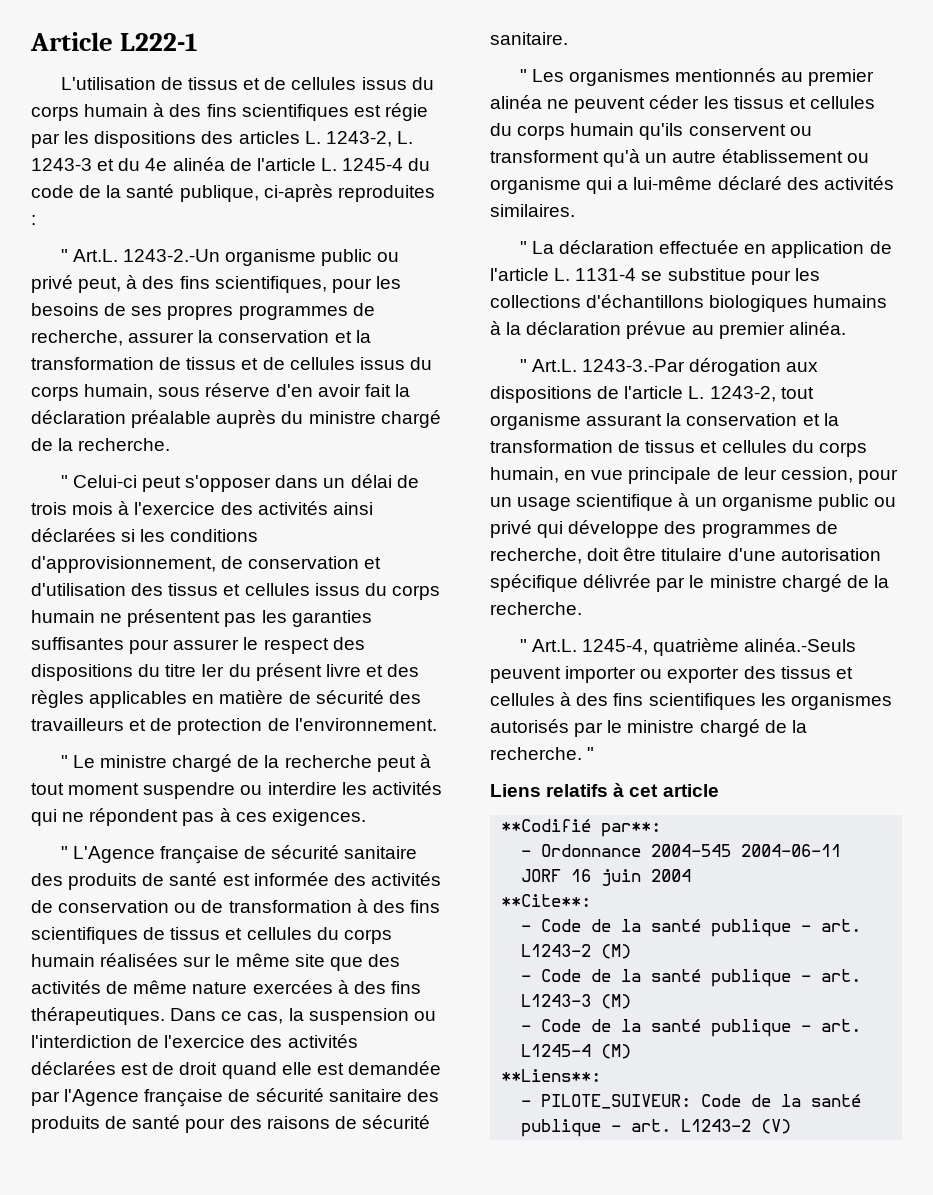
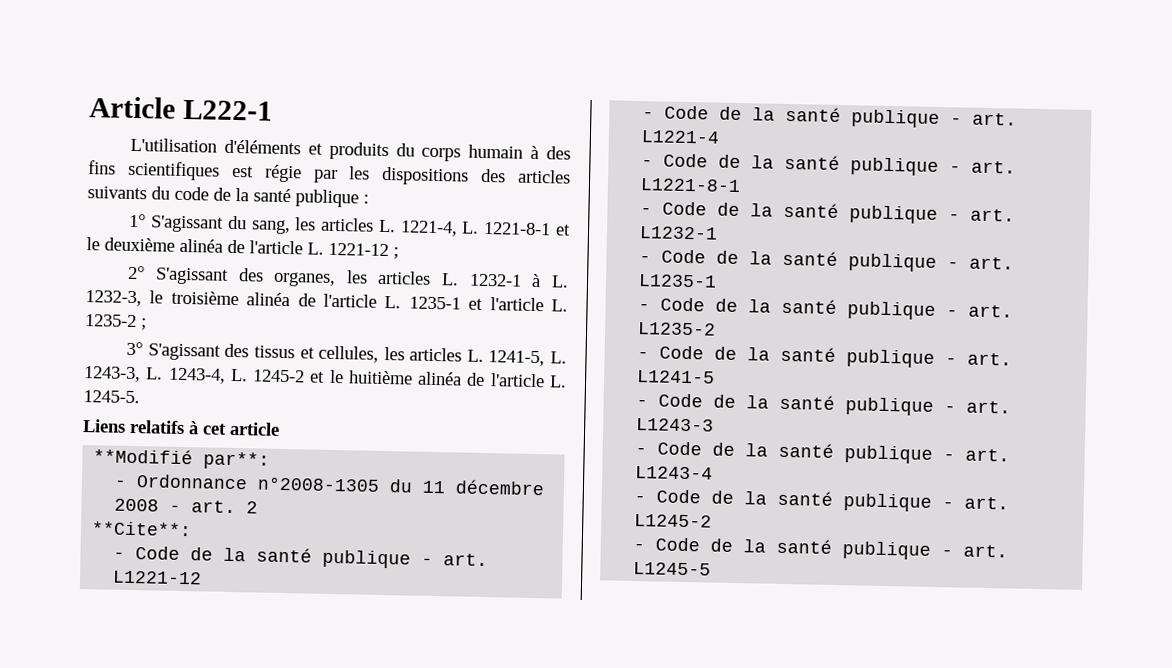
- L'utilisation de tissus et de cellules issus du corps humain à des fins scientifiques est régie par les dispositions des articles L. 1243-2, L. 1243-3 et du 4e alinéa de l'article L. 1245-4 du code de la santé publique, ci-après reproduites :
- " Art.L. 1243-2.-Un organisme public ou privé peut, à des fins scientifiques, pour les besoins de ses propres programmes de recherche, assurer la conservation et la transformation de tissus et de cellules issus du corps humain, sous réserve d'en avoir fait la déclaration préalable auprès du ministre chargé de la recherche.
- " Celui-ci peut s'opposer dans un délai de trois mois à l'exercice des activités ainsi déclarées si les conditions d'approvisionnement, de conservation et d'utilisation des tissus et cellules issus du corps humain ne présentent pas les garanties suffisantes pour assurer le respect des dispositions du titre Ier du présent livre et des règles applicables en matière de sécurité des travailleurs et de protection de l'environnement.
- " Le ministre chargé de la recherche peut à tout moment suspendre ou interdire les activités qui ne répondent pas à ces exigences.
- " L'Agence française de sécurité sanitaire des produits de santé est informée des activités de conservation ou de transformation à des fins scientifiques de tissus et cellules du corps humain réalisées sur le même site que des activités de même nature exercées à des fins thérapeutiques. Dans ce cas, la suspension ou l'interdiction de l'exercice des activités déclarées est de droit quand elle est demandée par l'Agence française de sécurité sanitaire des produits de santé pour des raisons de sécurité sanitaire.
- " Les organismes mentionnés au premier alinéa ne peuvent céder les tissus et cellules du corps humain qu'ils conservent ou transforment qu'à un autre établissement ou organisme qui a lui-même déclaré des activités similaires.
- " La déclaration effectuée en application de l'article L. 1131-4 se substitue pour les collections d'échantillons biologiques humains à la déclaration prévue au premier alinéa.
- " Art.L. 1243-3.-Par dérogation aux dispositions de l'article L. 1243-2, tout organisme assurant la conservation et la transformation de tissus et cellules du corps humain, en vue principale de leur cession, pour un usage scientifique à un organisme public ou privé qui développe des programmes de recherche, doit être titulaire d'une autorisation spécifique délivrée par le ministre chargé de la recherche.
- " Art.L. 1245-4, quatrième alinéa.-Seuls peuvent importer ou exporter des tissus et cellules à des fins scientifiques les organismes autorisés par le ministre chargé de la recherche. "
+ L'utilisation d'éléments et produits du corps humain à des fins scientifiques est régie par les dispositions des articles suivants du code de la santé publique :
+ 1° S'agissant du sang, les articles L. 1221-4, L. 1221-8-1 et le deuxième alinéa de l'article L. 1221-12 ;
+ 2° S'agissant des organes, les articles L. 1232-1 à L. 1232-3, le troisième alinéa de l'article L. 1235-1 et l'article L. 1235-2 ;
+ 3° S'agissant des tissus et cellules, les articles L. 1241-5, L. 1243-3, L. 1243-4, L. 1245-2 et le huitième alinéa de l'article L. 1245-5.
- **Codifié par**:
+ **Modifié par**:
- - Ordonnance 2004-545 2004-06-11 JORF 16 juin 2004
+ - Ordonnance n°2008-1305 du 11 décembre 2008 - art. 2
- - Code de la santé publique - art. L1243-2 (M)
+ - Code de la santé publique - art. L1221-12
+ - Code de la santé publique - art. L1221-4
+ - Code de la santé publique - art. L1221-8-1
+ - Code de la santé publique - art. L1232-1
+ - Code de la santé publique - art. L1235-1
+ - Code de la santé publique - art. L1235-2
+ - Code de la santé publique - art. L1241-5
- - Code de la santé publique - art. L1243-3 (M)
- - Code de la santé publique - art. L1245-4 (M)
- **Liens**:
- - PILOTE_SUIVEUR: Code de la santé publique - art. L1243-2 (V)
+ - Code de la santé publique - art. L1243-3
+ - Code de la santé publique - art. L1243-4
+ - Code de la santé publique - art. L1245-2
+ - Code de la santé publique - art. L1245-5

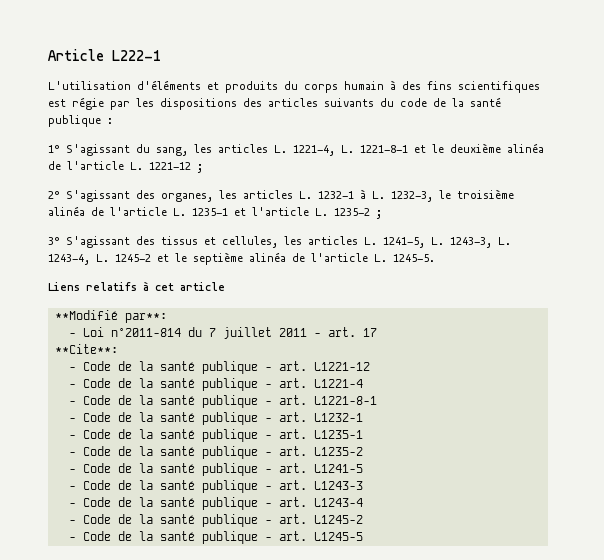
- 3° S'agissant des tissus et cellules, les articles L. 1241-5, L. 1243-3, L. 1243-4, L. 1245-2 et le huitième alinéa de l'article L. 1245-5.
+ 3° S'agissant des tissus et cellules, les articles L. 1241-5, L. 1243-3, L. 1243-4, L. 1245-2 et le septième alinéa de l'article L. 1245-5.
- - Ordonnance n°2008-1305 du 11 décembre 2008 - art. 2
+ - Loi n°2011-814 du 7 juillet 2011 - art. 17

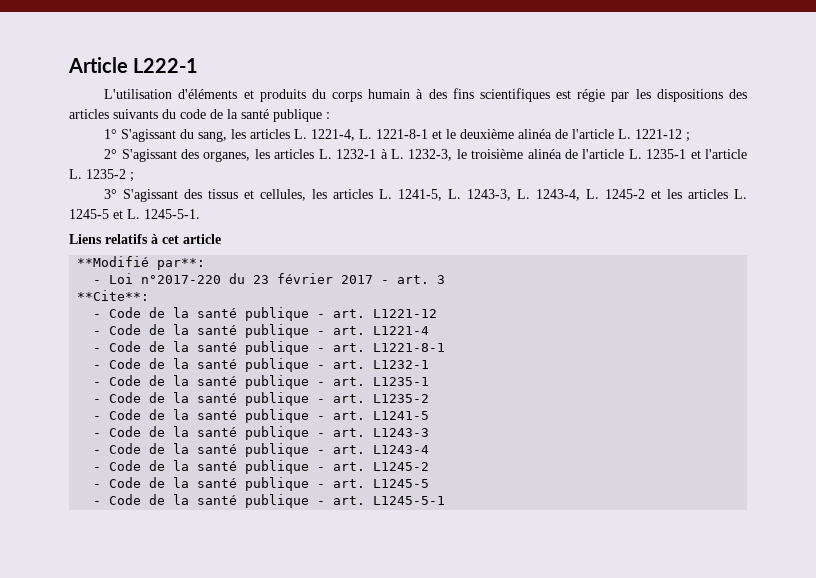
- 3° S'agissant des tissus et cellules, les articles L. 1241-5, L. 1243-3, L. 1243-4, L. 1245-2 et le septième alinéa de l'article L. 1245-5.
+ 3° S'agissant des tissus et cellules, les articles L. 1241-5, L. 1243-3, L. 1243-4, L. 1245-2 et les articles L. 1245-5 et L. 1245-5-1.
- - Loi n°2011-814 du 7 juillet 2011 - art. 17
+ - Loi n°2017-220 du 23 février 2017 - art. 3
+ - Code de la santé publique - art. L1245-5-1

